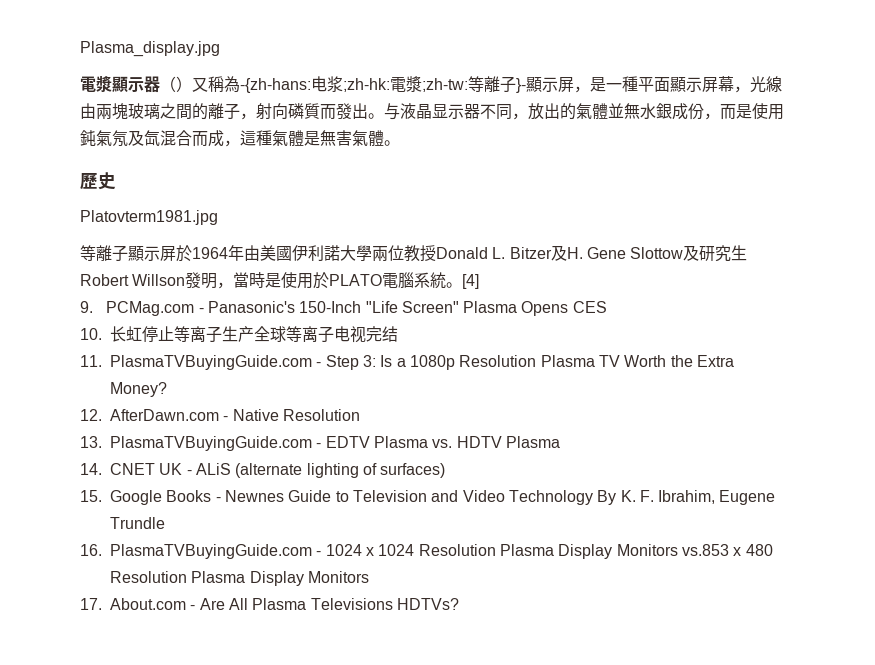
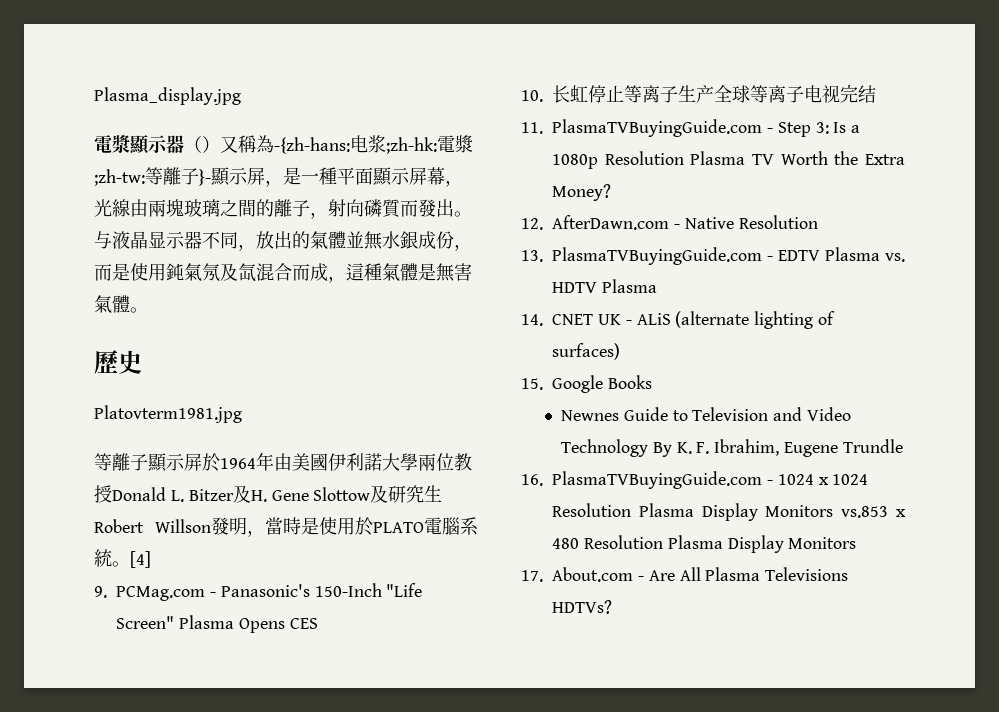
- 15. Google Books - Newnes Guide to Television and Video Technology By K. F. Ibrahim, Eugene Trundle
+ 15. Google Books
+ Newnes Guide to Television and Video Technology By K. F. Ibrahim, Eugene Trundle

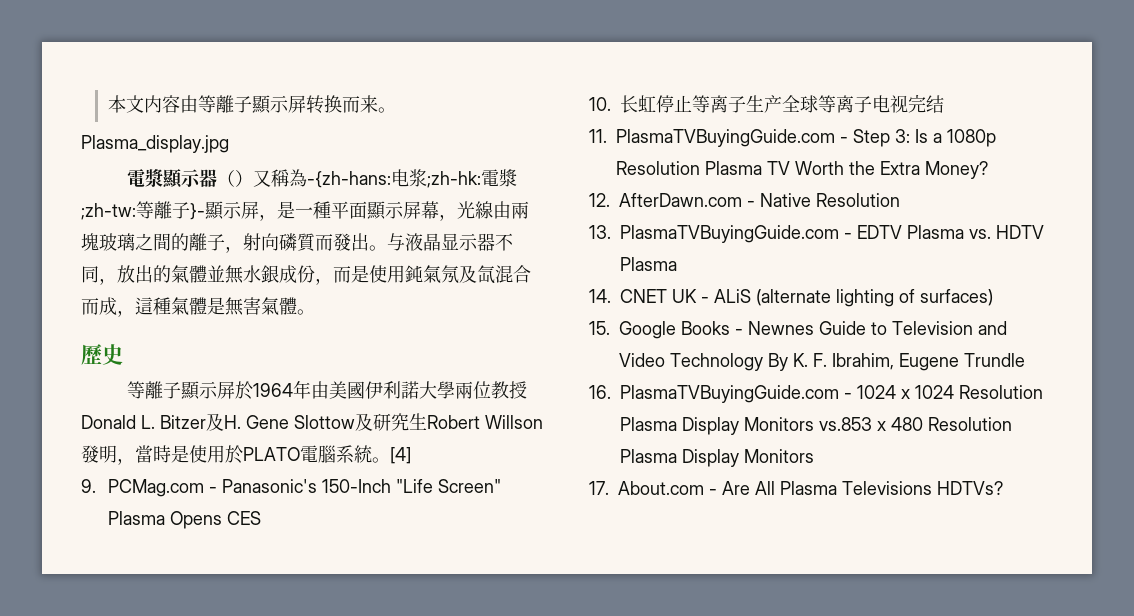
+ 本文内容由等離子顯示屏转换而来。
- Platovterm1981.jpg
- 15. Google Books
- Newnes Guide to Television and Video Technology By K. F. Ibrahim, Eugene Trundle
+ 15. Google Books - Newnes Guide to Television and Video Technology By K. F. Ibrahim, Eugene Trundle

